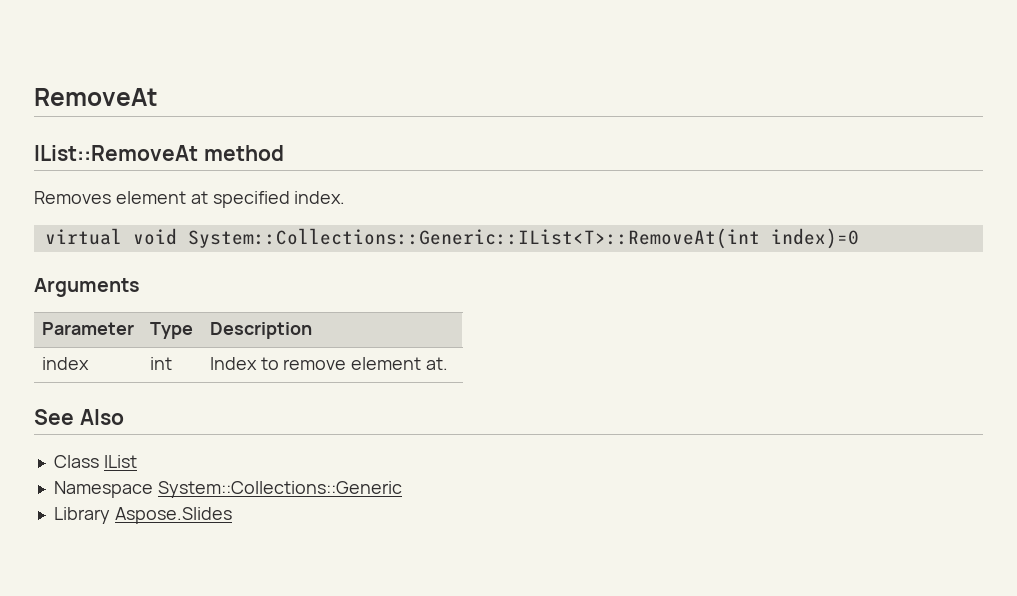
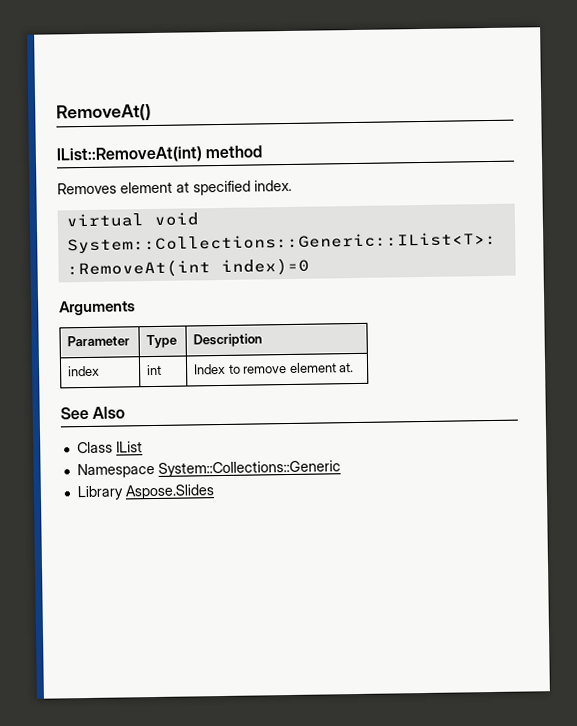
- RemoveAt
- IList::RemoveAt method
+ RemoveAt()
+ IList::RemoveAt(int) method

